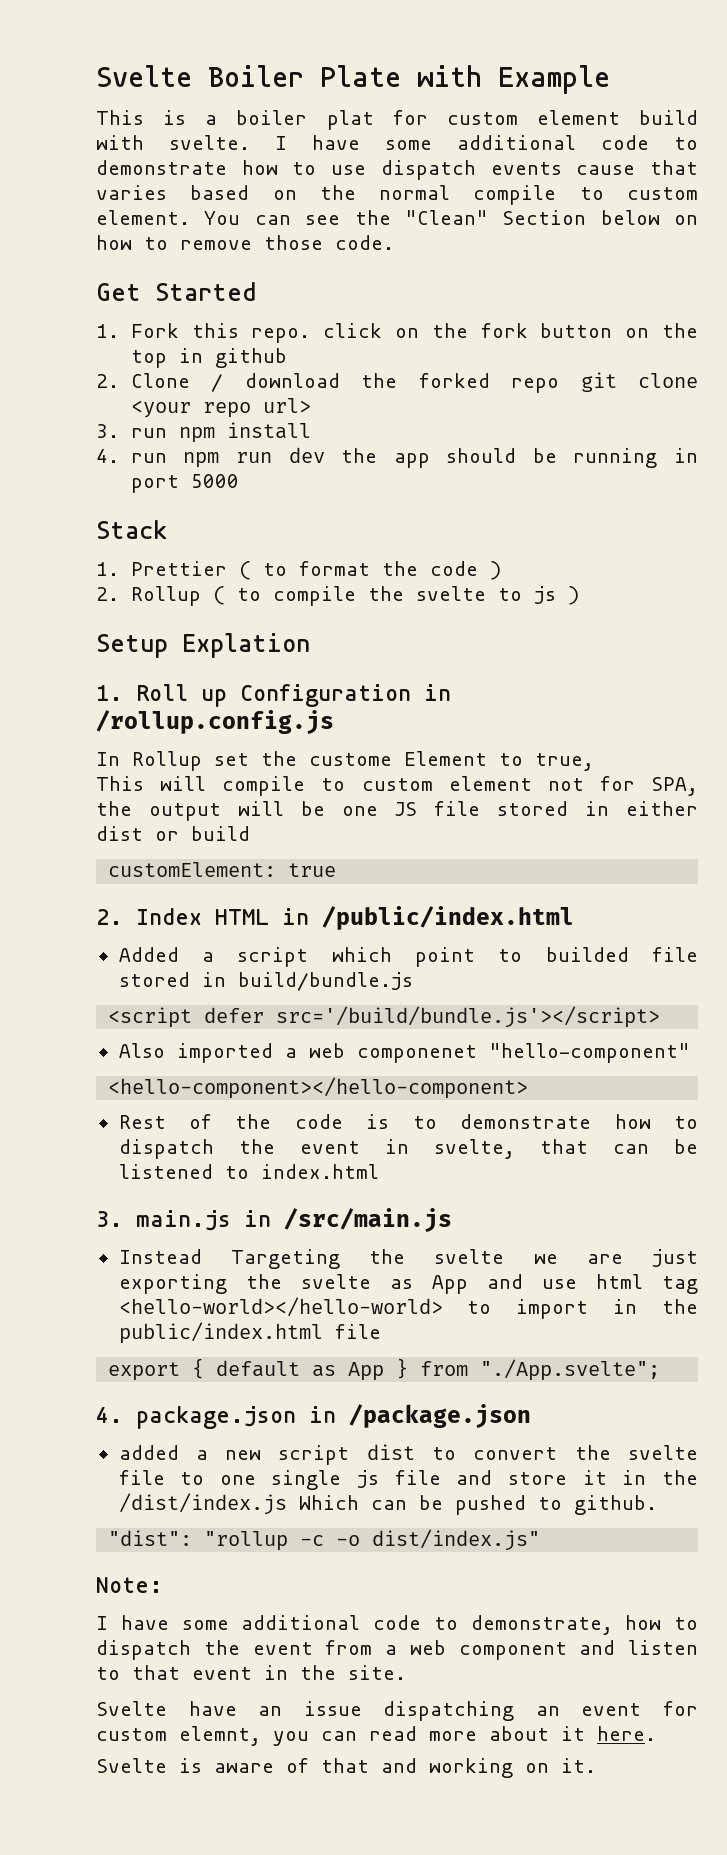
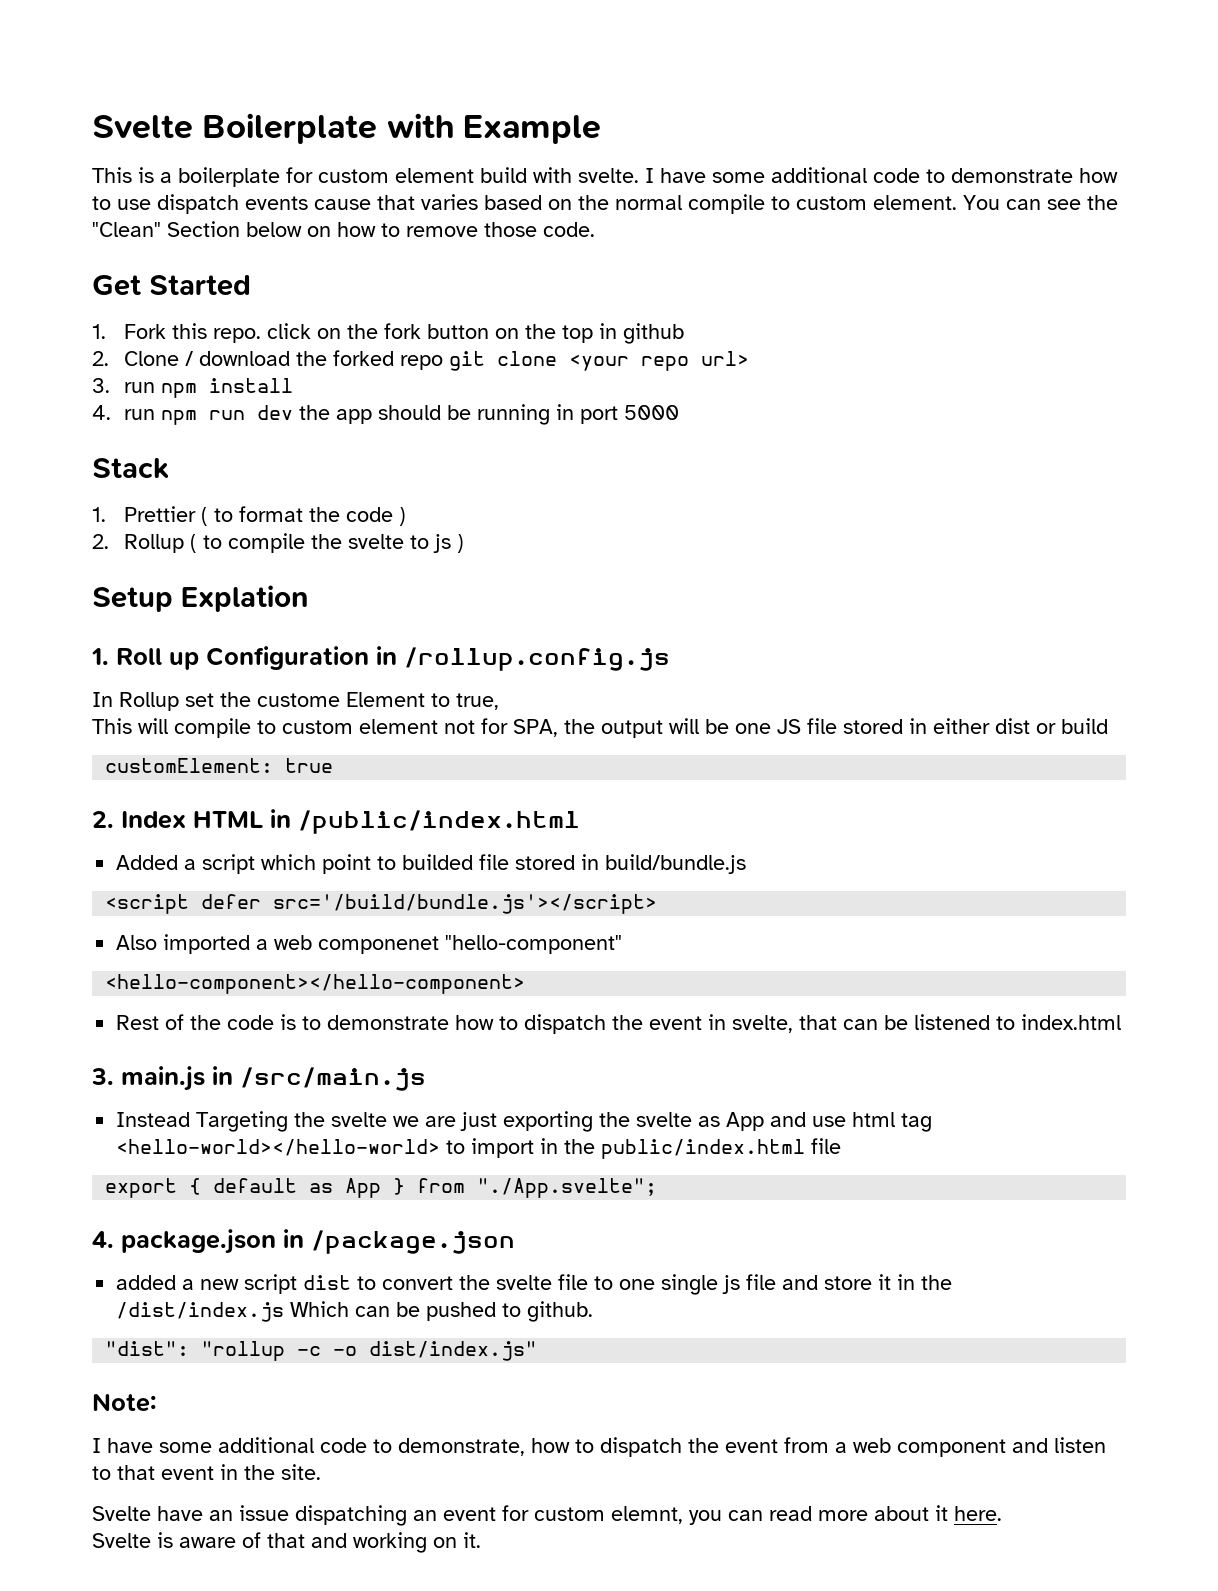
- Svelte Boiler Plate with Example
+ Svelte Boilerplate with Example
- This is a boiler plat for custom element build with svelte.
+ This is a boilerplate for custom element build with svelte.

